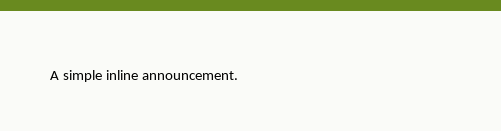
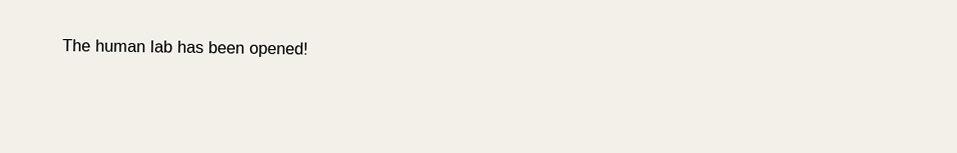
- A simple inline announcement.
+ The human lab has been opened!

